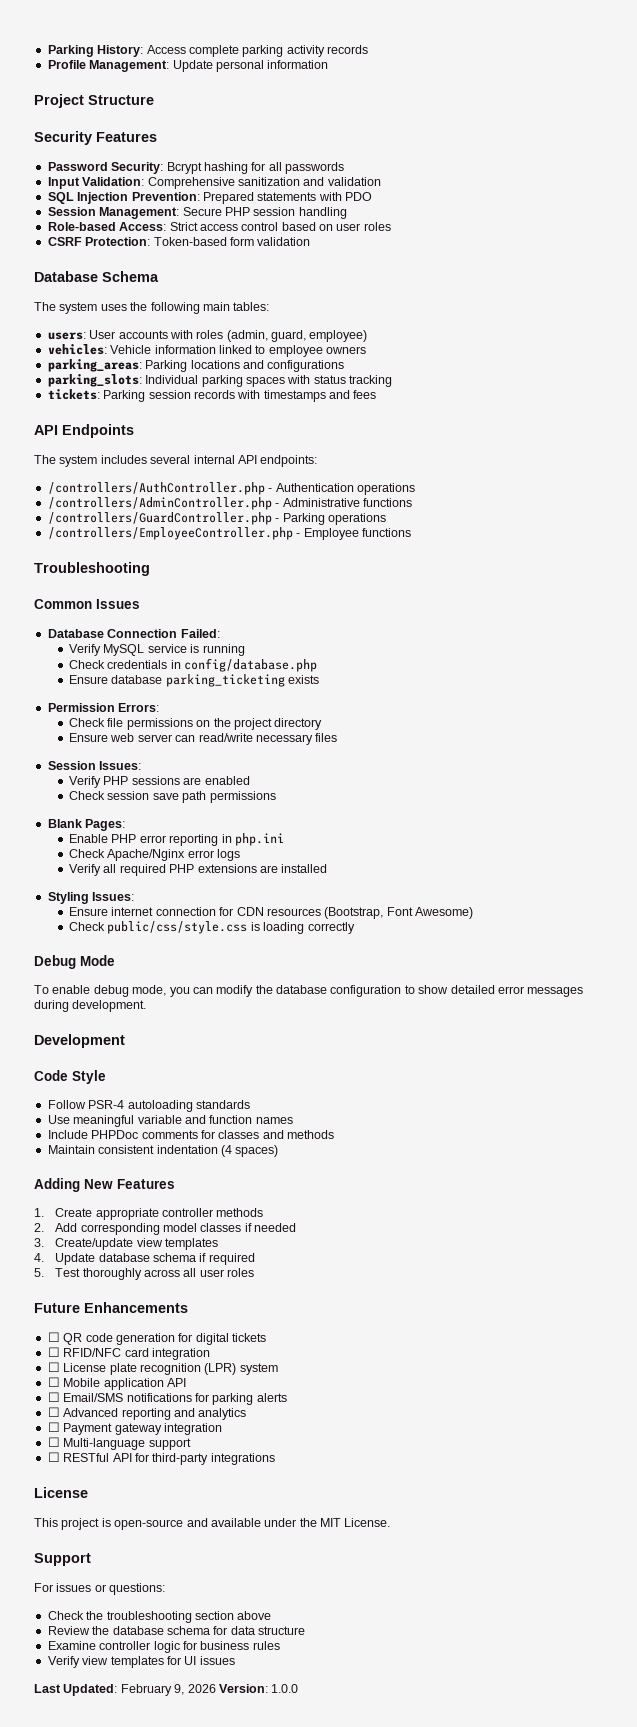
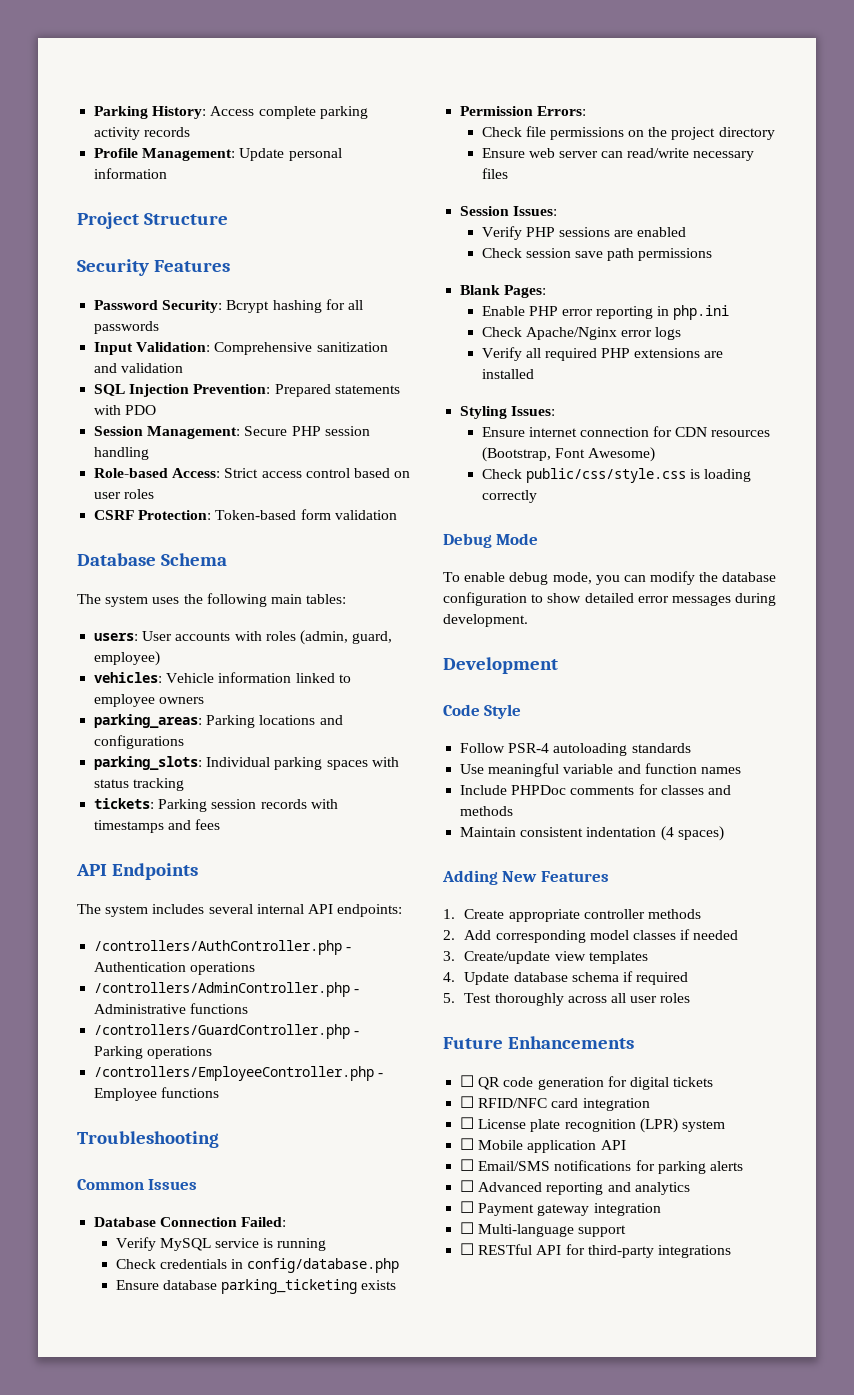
  ☐ RESTful API for third-party integrations
- License
- This project is open-source and available under the MIT License.
- Support
- For issues or questions:
- Check the troubleshooting section above
- Review the database schema for data structure
- Examine controller logic for business rules
- Verify view templates for UI issues
- Last Updated: February 9, 2026 Version: 1.0.0

